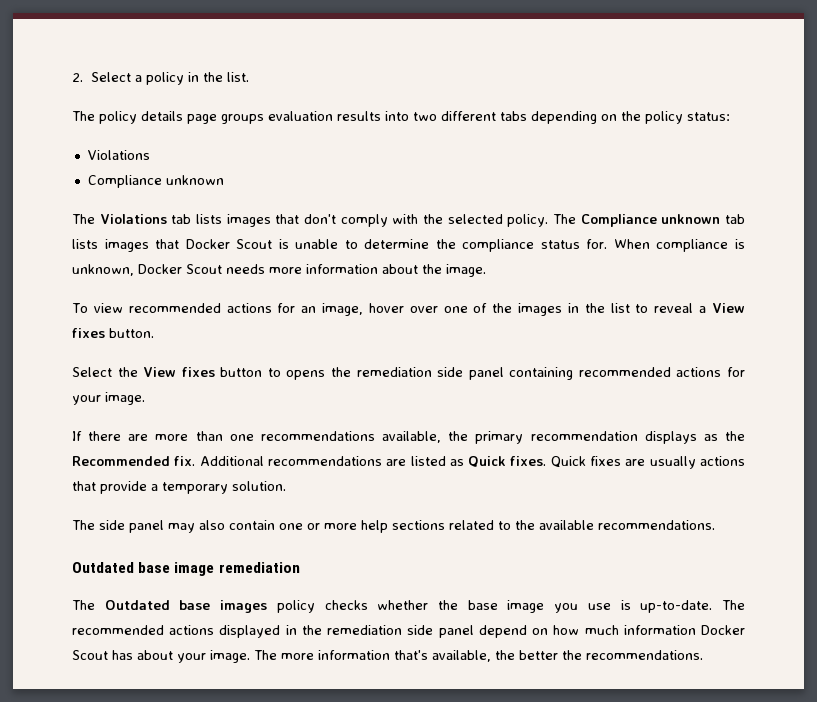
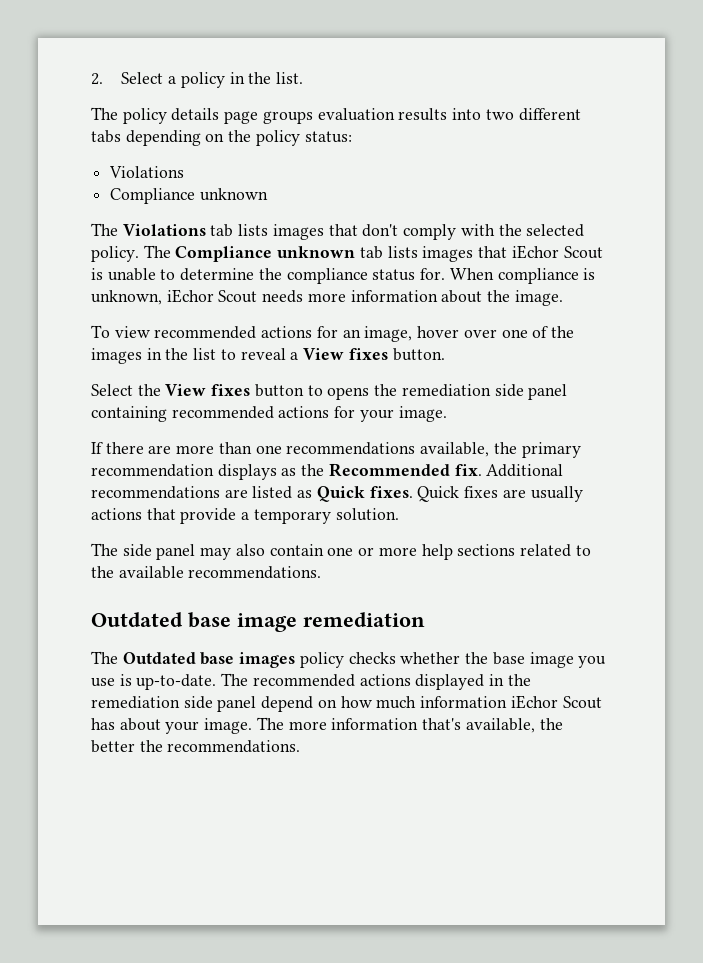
- The Compliance unknown tab lists images that Docker Scout is unable to determine the compliance status for.
+ The Compliance unknown tab lists images that iEchor Scout is unable to determine the compliance status for.
- When compliance is unknown, Docker Scout needs more information about the image.
+ When compliance is unknown, iEchor Scout needs more information about the image.
- The recommended actions displayed in the remediation side panel depend on how much information Docker Scout has about your image.
+ The recommended actions displayed in the remediation side panel depend on how much information iEchor Scout has about your image.

